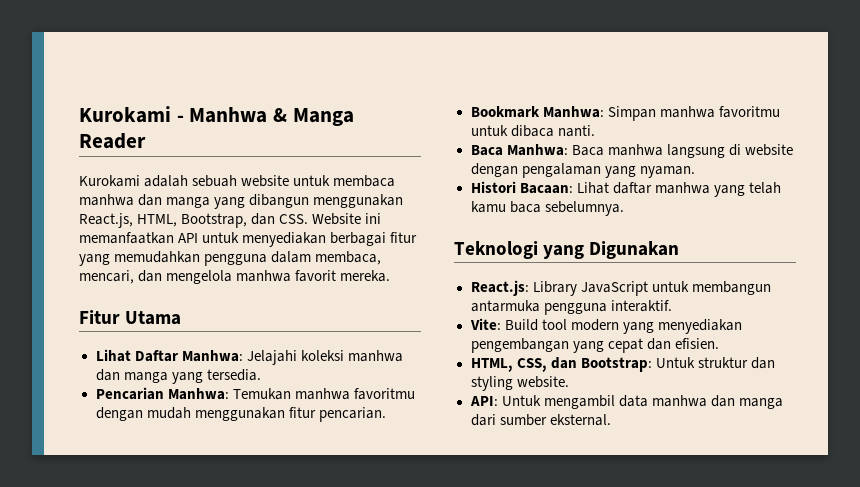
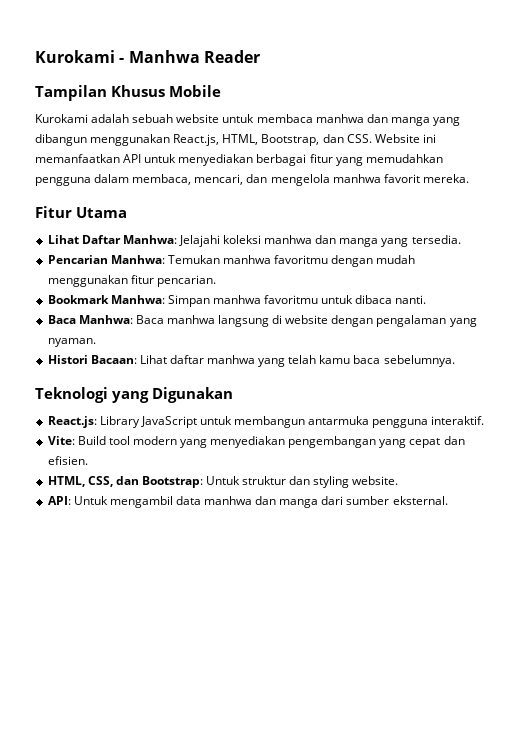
- Kurokami - Manhwa & Manga Reader
+ Kurokami - Manhwa Reader
+ Tampilan Khusus Mobile

